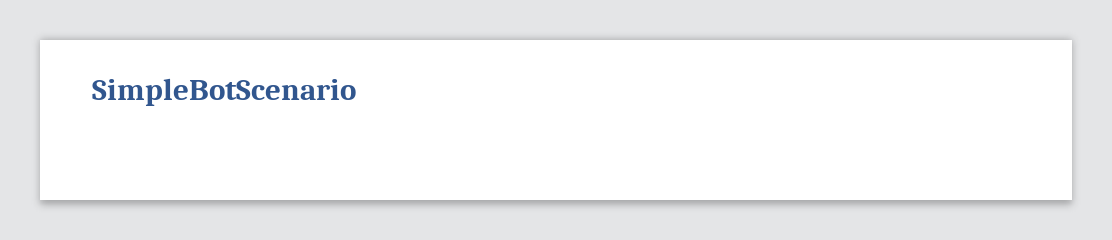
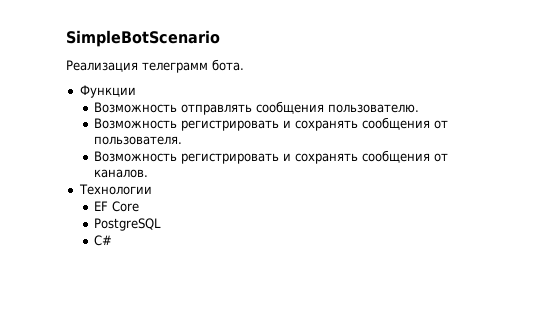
+ Реализация телеграмм бота.
+ Функции
+ Возможность отправлять сообщения пользователю.
+ Возможность регистрировать и сохранять сообщения от пользователя.
+ Возможность регистрировать и сохранять сообщения от каналов.
+ Технологии
+ EF Core
+ PostgreSQL
+ C#

